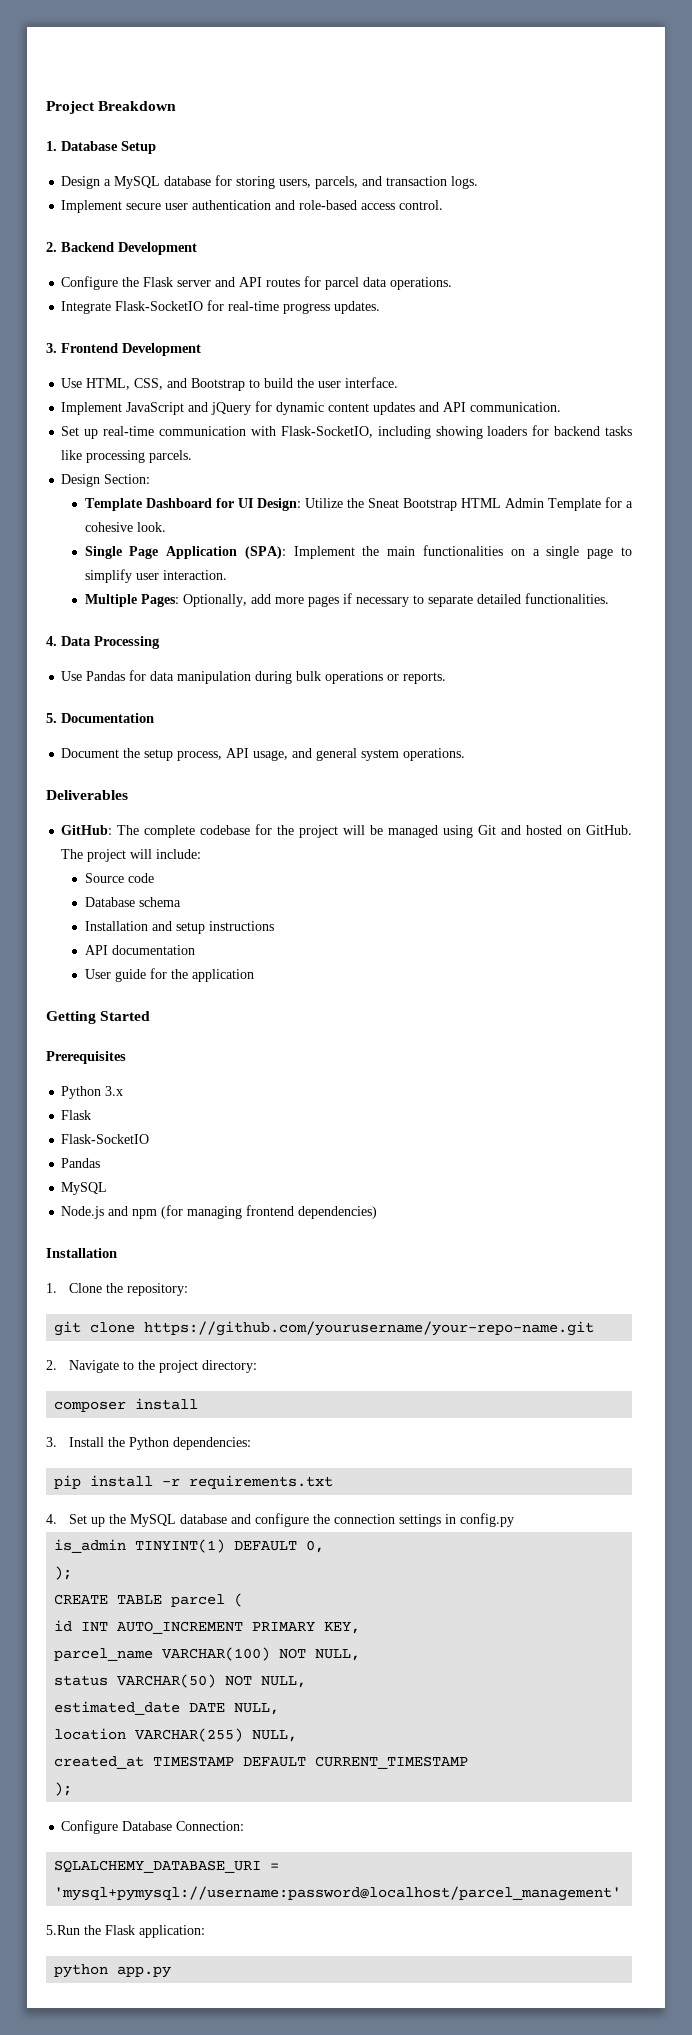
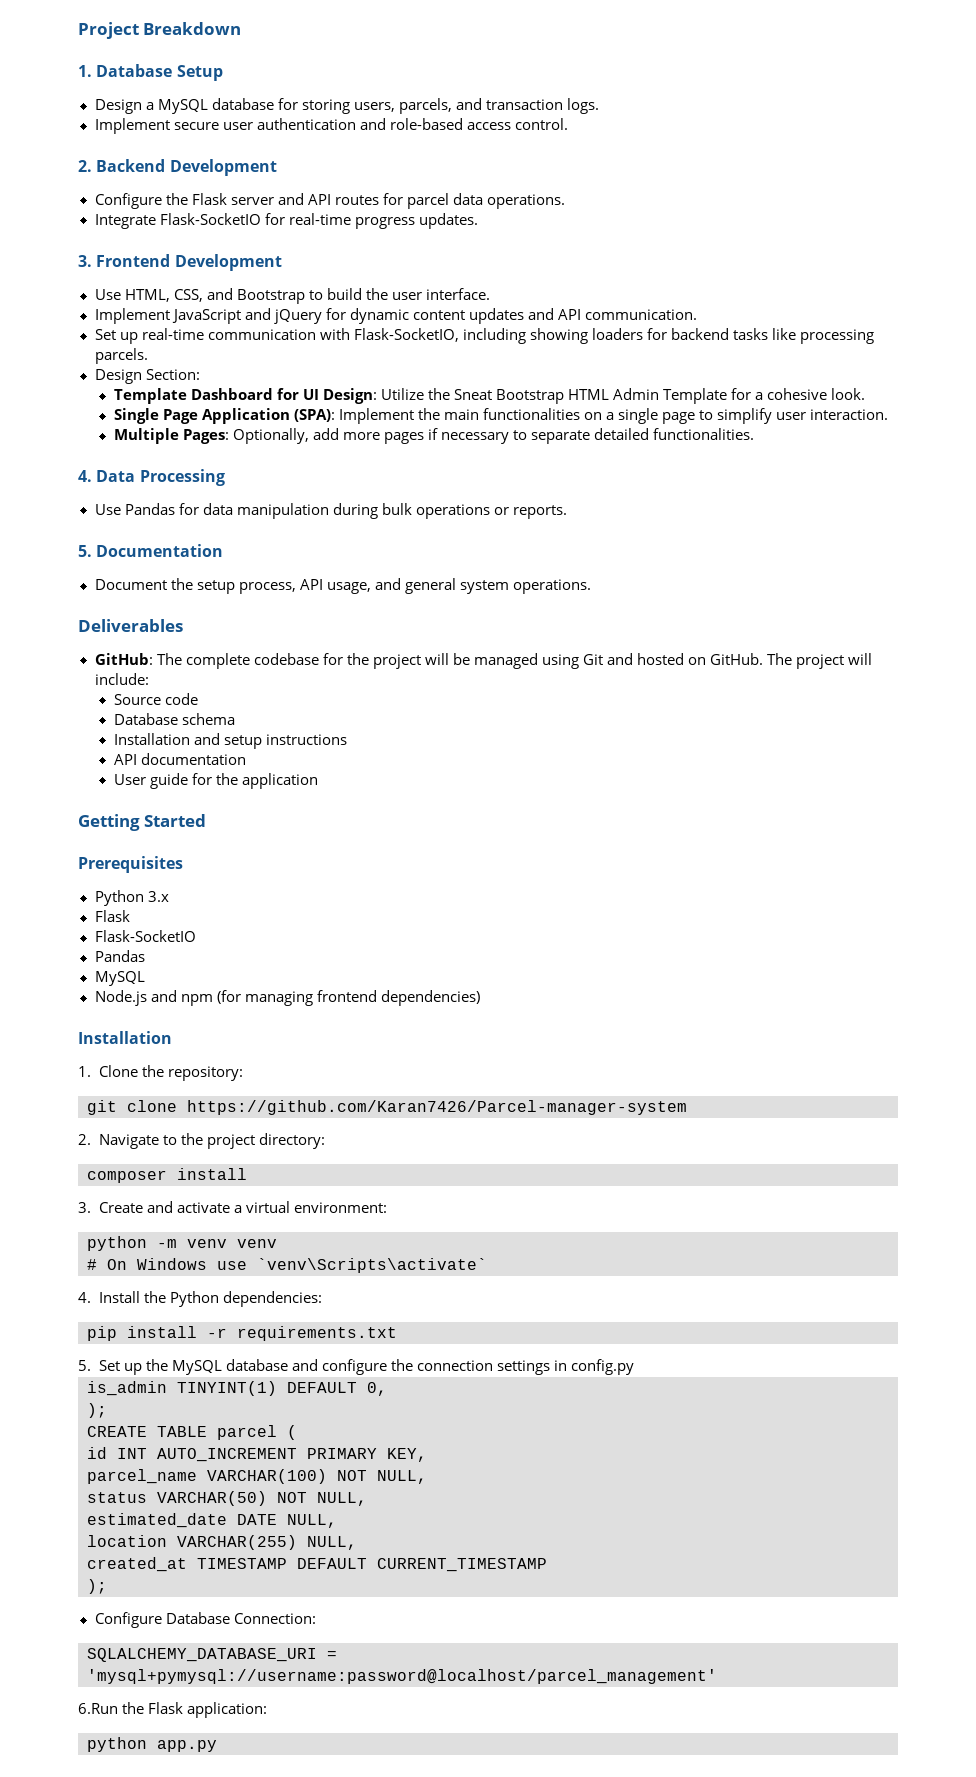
- git clone https://github.com/yourusername/your-repo-name.git
+ git clone https://github.com/Karan7426/Parcel-manager-system
- 3. Install the Python dependencies:
+ 3. Create and activate a virtual environment:
+ python -m venv venv
+ # On Windows use `venv\Scripts\activate`
+ 4. Install the Python dependencies:
- 4. Set up the MySQL database and configure the connection settings in config.py
+ 5. Set up the MySQL database and configure the connection settings in config.py
- 5.Run the Flask application:
+ 6.Run the Flask application:

